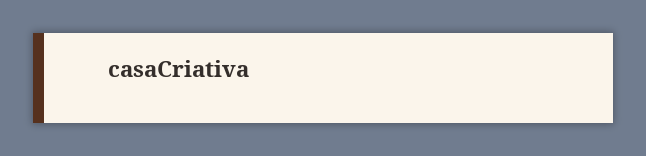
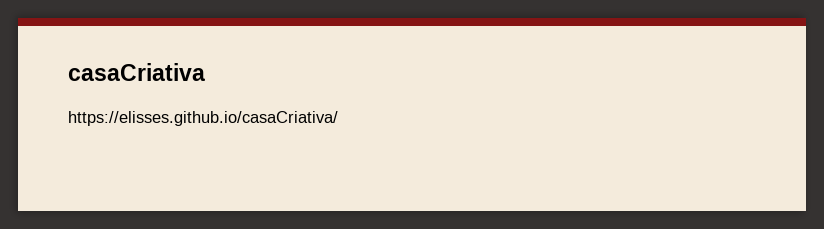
+ https://elisses.github.io/casaCriativa/

